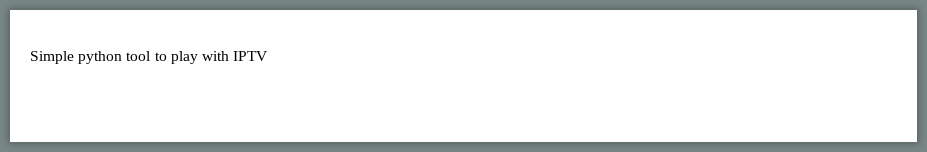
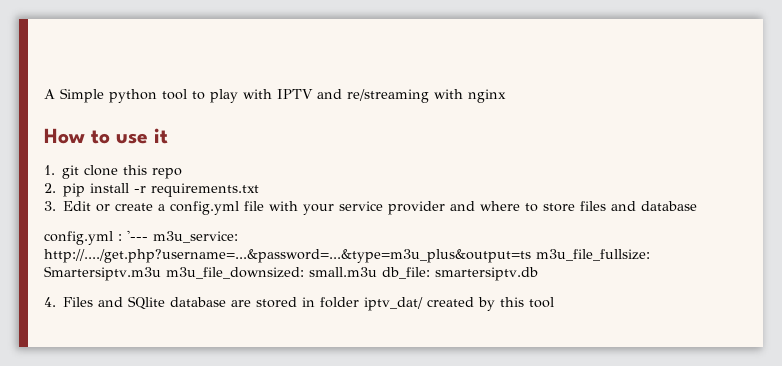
- Simple python tool to play with IPTV
+ A Simple python tool to play with IPTV and re/streaming with nginx
+ How to use it
+ 1. git clone this repo
+ 2. pip install -r requirements.txt
+ 3. Edit or create a config.yml file with your service provider and where to store files and database
+ config.yml : '--- m3u_service: http://..../get.php?username=...&password=...&type=m3u_plus&output=ts m3u_file_fullsize: Smartersiptv.m3u m3u_file_downsized: small.m3u db_file: smartersiptv.db
+ 4. Files and SQlite database are stored in folder iptv_dat/ created by this tool

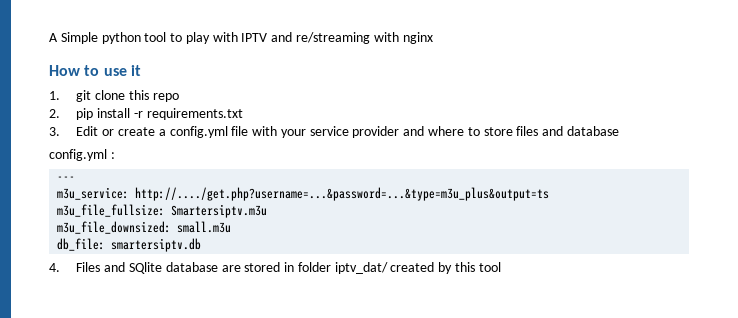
- config.yml : '--- m3u_service: http://..../get.php?username=...&password=...&type=m3u_plus&output=ts m3u_file_fullsize: Smartersiptv.m3u m3u_file_downsized: small.m3u db_file: smartersiptv.db
+ config.yml :
+ ---
+ m3u_service: http://..../get.php?username=...&password=...&type=m3u_plus&output=ts
+ m3u_file_fullsize: Smartersiptv.m3u
+ m3u_file_downsized: small.m3u
+ db_file: smartersiptv.db

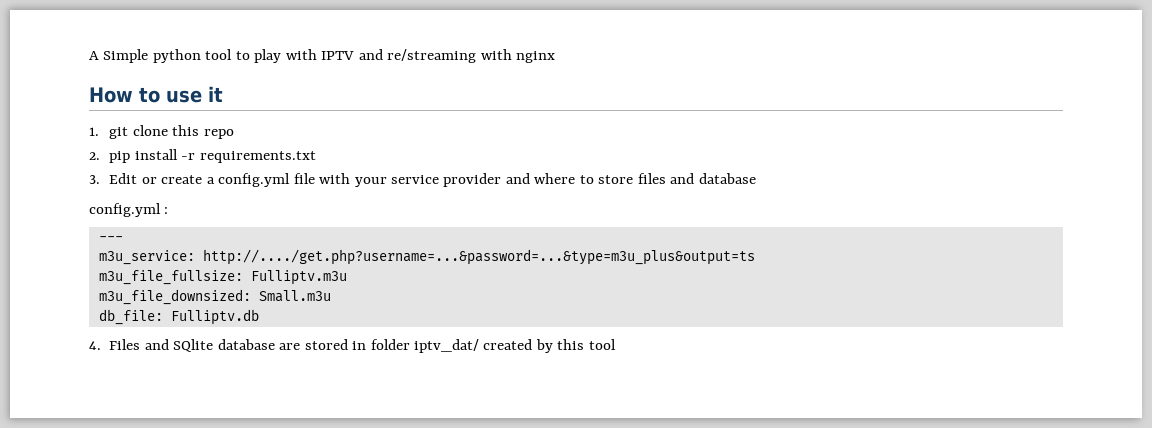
- m3u_file_fullsize: Smartersiptv.m3u
+ m3u_file_fullsize: Fulliptv.m3u
- m3u_file_downsized: small.m3u
+ m3u_file_downsized: Small.m3u
- db_file: smartersiptv.db
+ db_file: Fulliptv.db

